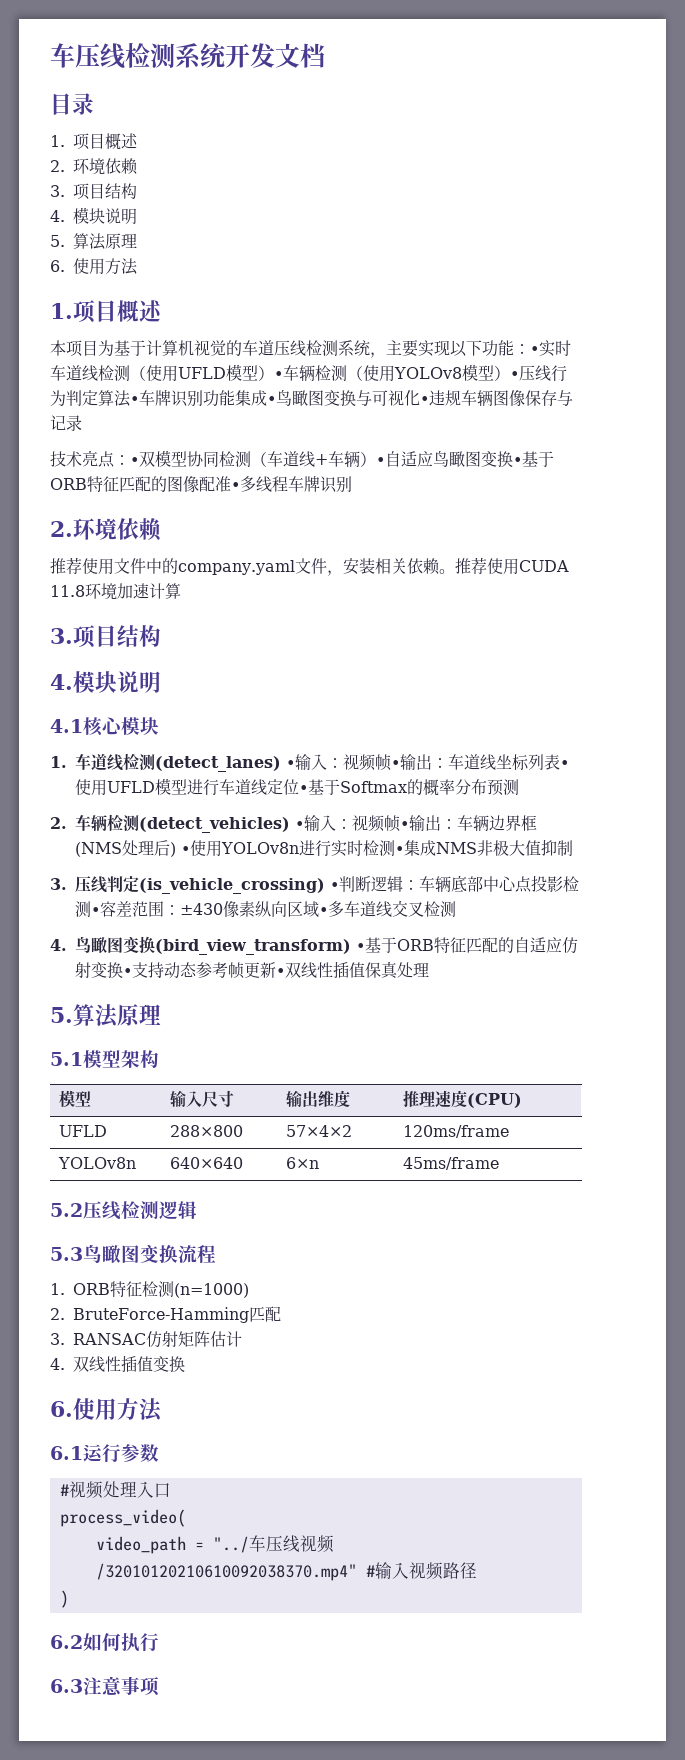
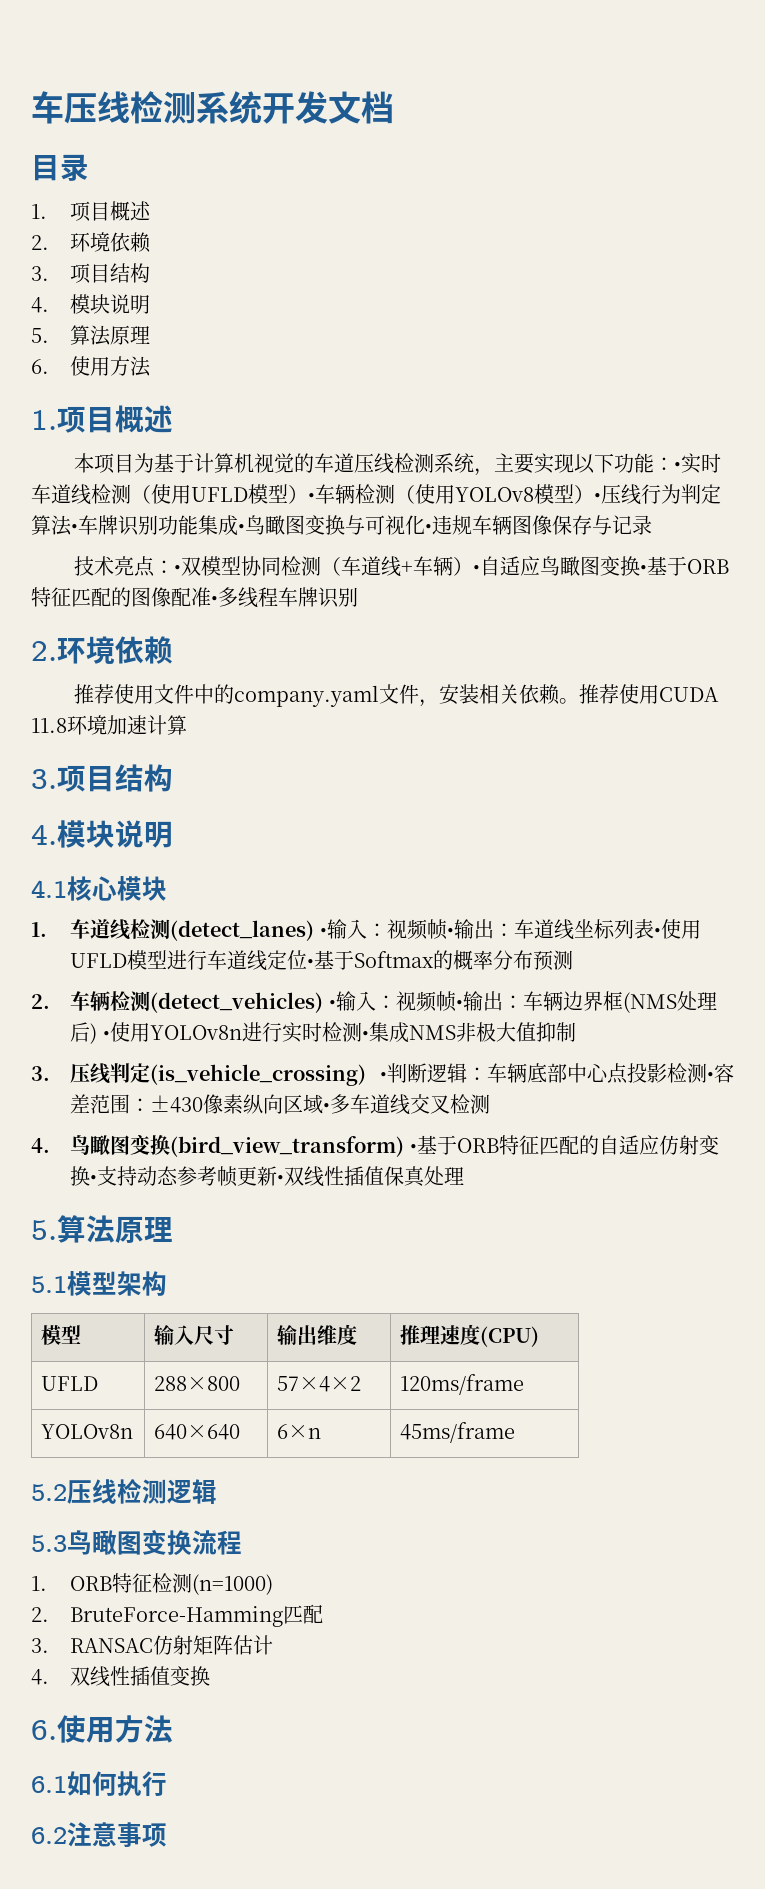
- 6.1运行参数
- #视频处理入口
- process_video(
- video_path = "../车压线视频/32010120210610092038370.mp4" #输入视频路径
- )
- 6.2如何执行
+ 6.1如何执行
- 6.3注意事项
+ 6.2注意事项

